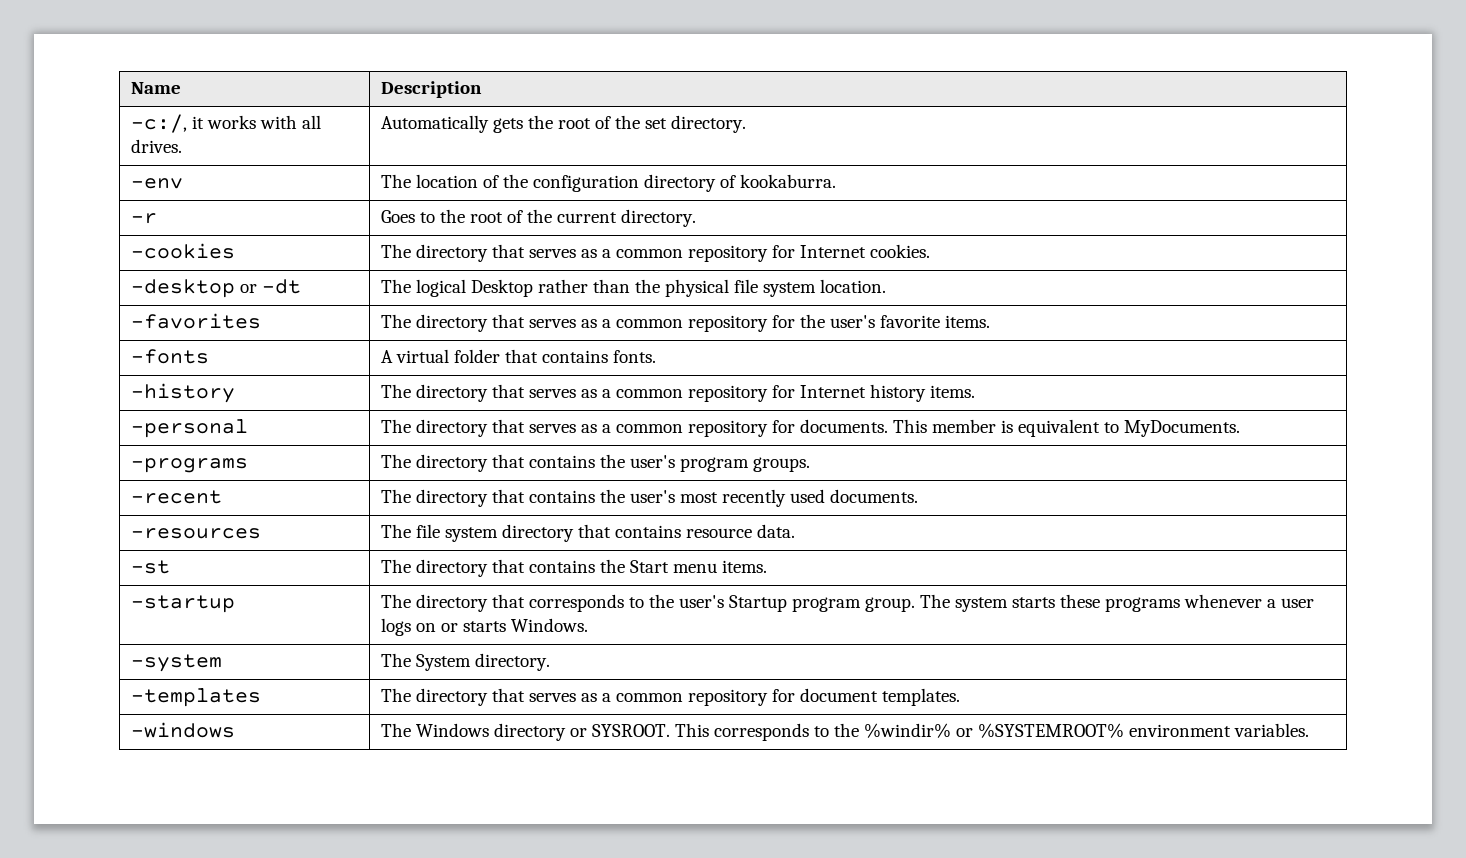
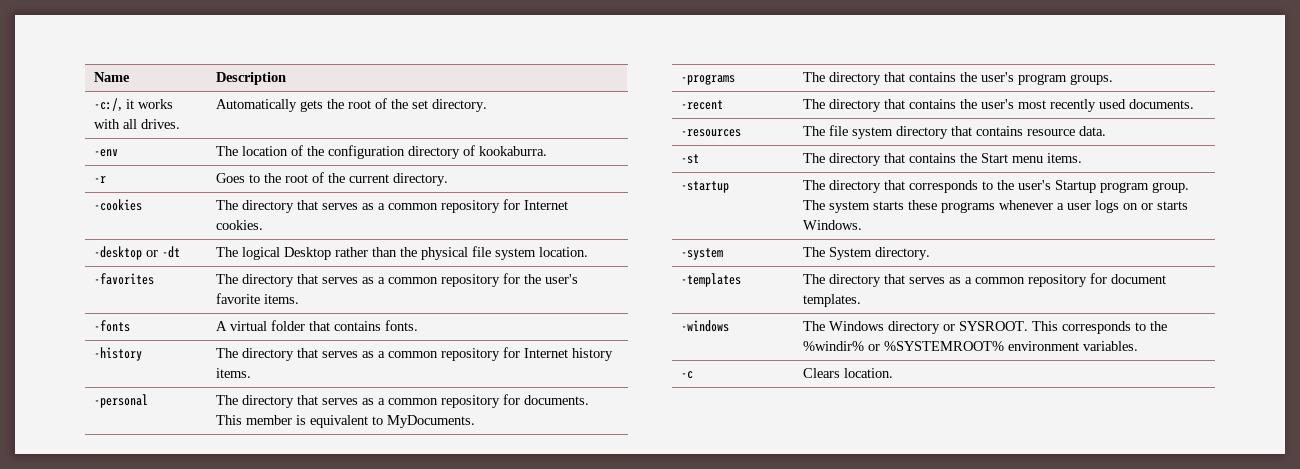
+ -c | Clears location.

